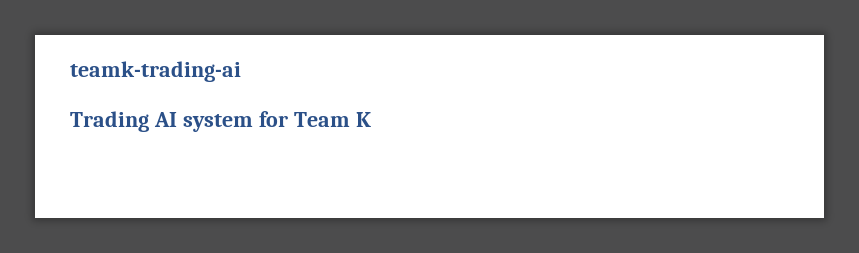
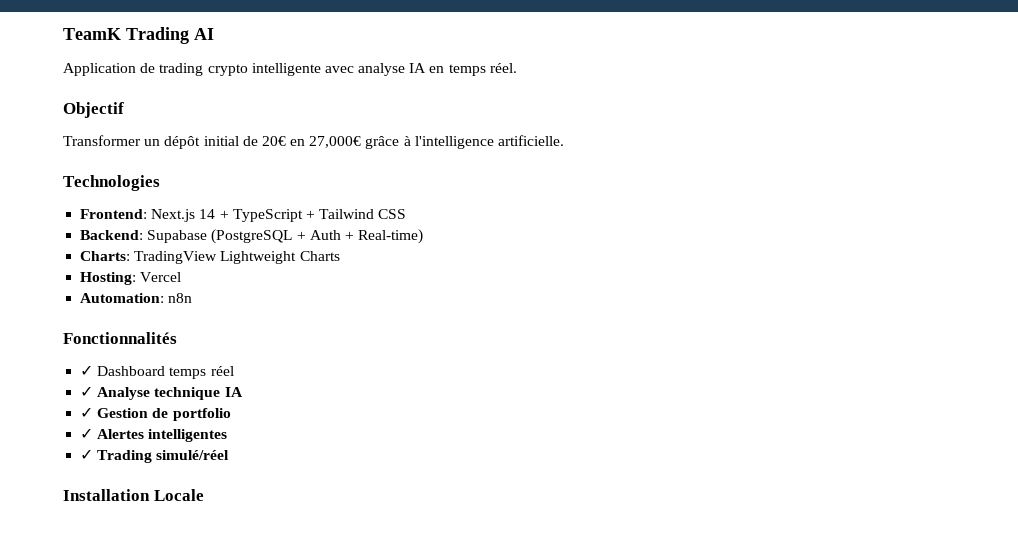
- teamk-trading-ai
- Trading AI system for Team K
+ TeamK Trading AI
+ Application de trading crypto intelligente avec analyse IA en temps réel.
+ Objectif
+ Transformer un dépôt initial de 20€ en 27,000€ grâce à l'intelligence artificielle.
+ Technologies
+ Frontend: Next.js 14 + TypeScript + Tailwind CSS
+ Backend: Supabase (PostgreSQL + Auth + Real-time)
+ Charts: TradingView Lightweight Charts
+ Hosting: Vercel
+ Automation: n8n
+ Fonctionnalités
+ ✓ Dashboard temps réel
+ ✓ Analyse technique IA
+ ✓ Gestion de portfolio
+ ✓ Alertes intelligentes
+ ✓ Trading simulé/réel
+ Installation Locale

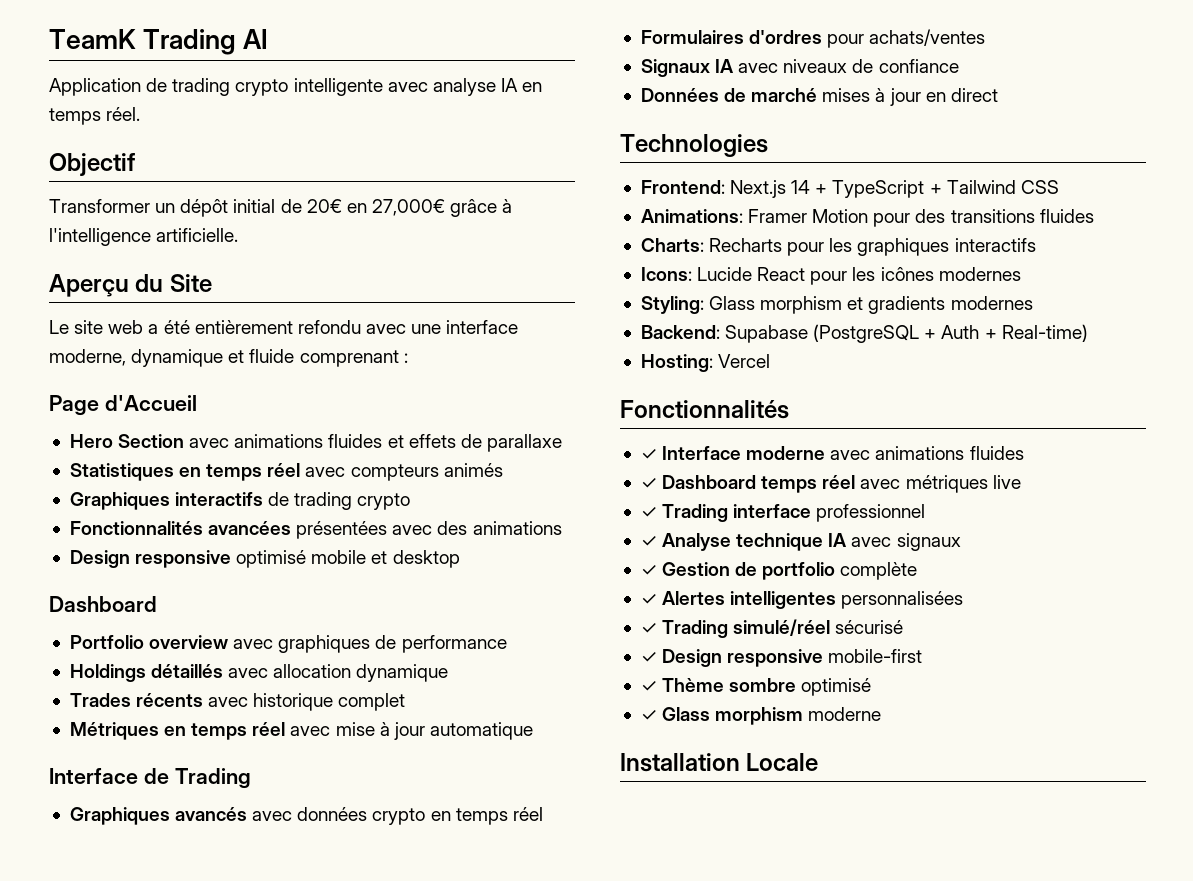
+ Aperçu du Site
+ Le site web a été entièrement refondu avec une interface moderne, dynamique et fluide comprenant :
+ Page d'Accueil
+ Hero Section avec animations fluides et effets de parallaxe
+ Statistiques en temps réel avec compteurs animés
+ Graphiques interactifs de trading crypto
+ Fonctionnalités avancées présentées avec des animations
+ Design responsive optimisé mobile et desktop
+ Dashboard
+ Portfolio overview avec graphiques de performance
+ Holdings détaillés avec allocation dynamique
+ Trades récents avec historique complet
+ Métriques en temps réel avec mise à jour automatique
+ Interface de Trading
+ Graphiques avancés avec données crypto en temps réel
+ Formulaires d'ordres pour achats/ventes
+ Signaux IA avec niveaux de confiance
+ Données de marché mises à jour en direct
+ Animations: Framer Motion pour des transitions fluides
+ Charts: Recharts pour les graphiques interactifs
+ Icons: Lucide React pour les icônes modernes
+ Styling: Glass morphism et gradients modernes
- Charts: TradingView Lightweight Charts
  Hosting: Vercel
- Automation: n8n
  Fonctionnalités
- ✓ Dashboard temps réel
+ ✓ Interface moderne avec animations fluides
+ ✓ Dashboard temps réel avec métriques live
+ ✓ Trading interface professionnel
- ✓ Analyse technique IA
+ ✓ Analyse technique IA avec signaux
- ✓ Gestion de portfolio
+ ✓ Gestion de portfolio complète
- ✓ Alertes intelligentes
+ ✓ Alertes intelligentes personnalisées
- ✓ Trading simulé/réel
+ ✓ Trading simulé/réel sécurisé
+ ✓ Design responsive mobile-first
+ ✓ Thème sombre optimisé
+ ✓ Glass morphism moderne

